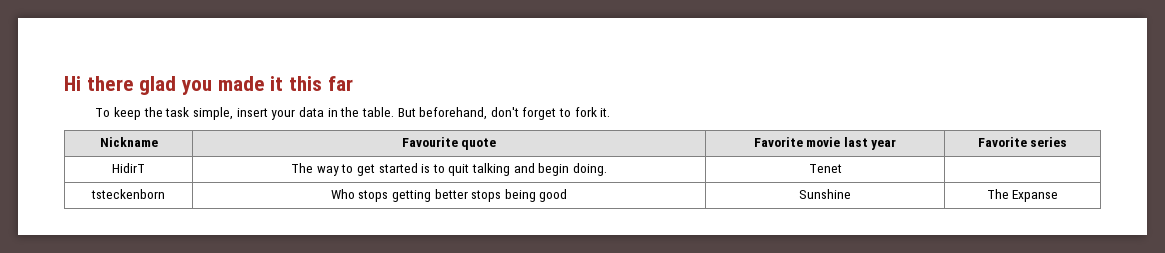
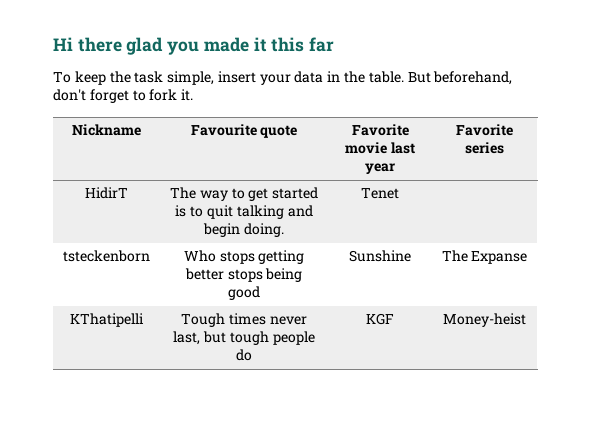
+ KThatipelli | Tough times never last, but tough people do | KGF | Money-heist

